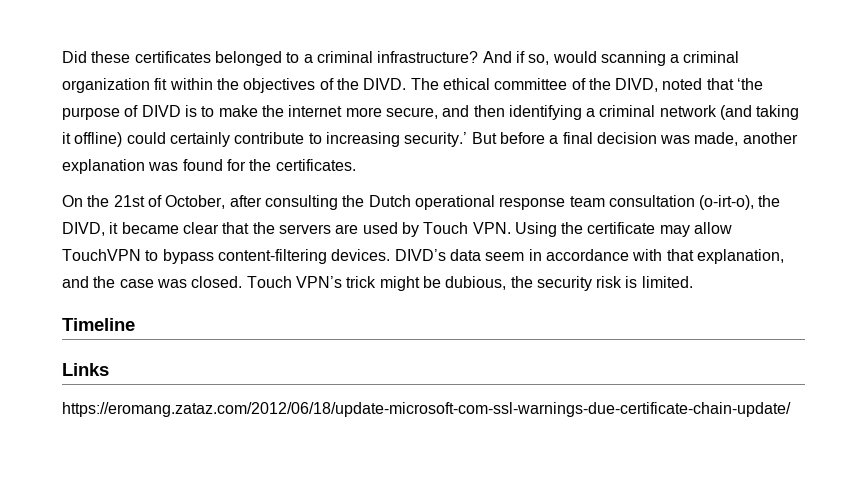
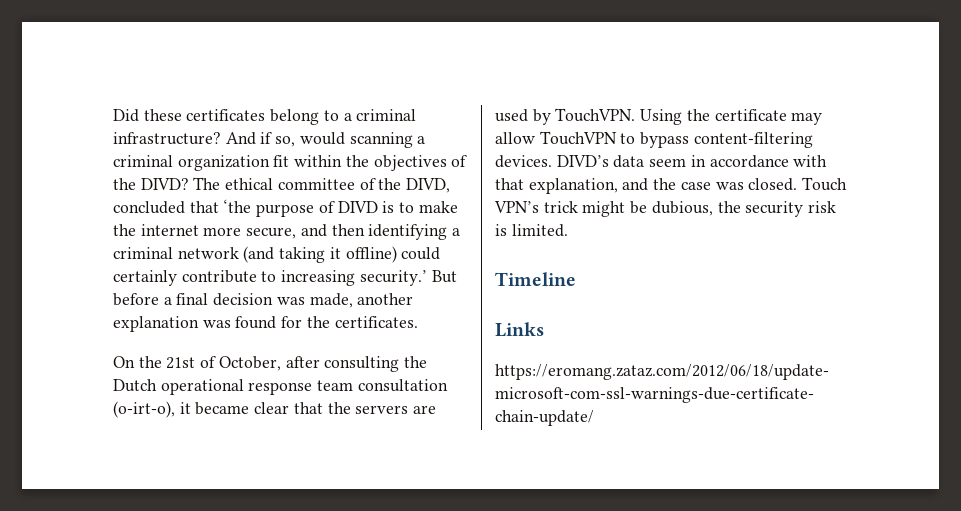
- Did these certificates belonged to a criminal infrastructure?
+ Did these certificates belong to a criminal infrastructure?
- And if so, would scanning a criminal organization fit within the objectives of the DIVD.
+ And if so, would scanning a criminal organization fit within the objectives of the DIVD?
- The ethical committee of the DIVD, noted that ‘the purpose of DIVD is to make the internet more secure, and then identifying a criminal network (and taking it offline) could certainly contribute to increasing security.’
+ The ethical committee of the DIVD, concluded that ‘the purpose of DIVD is to make the internet more secure, and then identifying a criminal network (and taking it offline) could certainly contribute to increasing security.’
- On the 21st of October, after consulting the Dutch operational response team consultation (o-irt-o), the DIVD, it became clear that the servers are used by Touch VPN. Using the certificate may allow TouchVPN to bypass content-filtering devices.
+ On the 21st of October, after consulting the Dutch operational response team consultation (o-irt-o), it became clear that the servers are used by TouchVPN. Using the certificate may allow TouchVPN to bypass content-filtering devices.

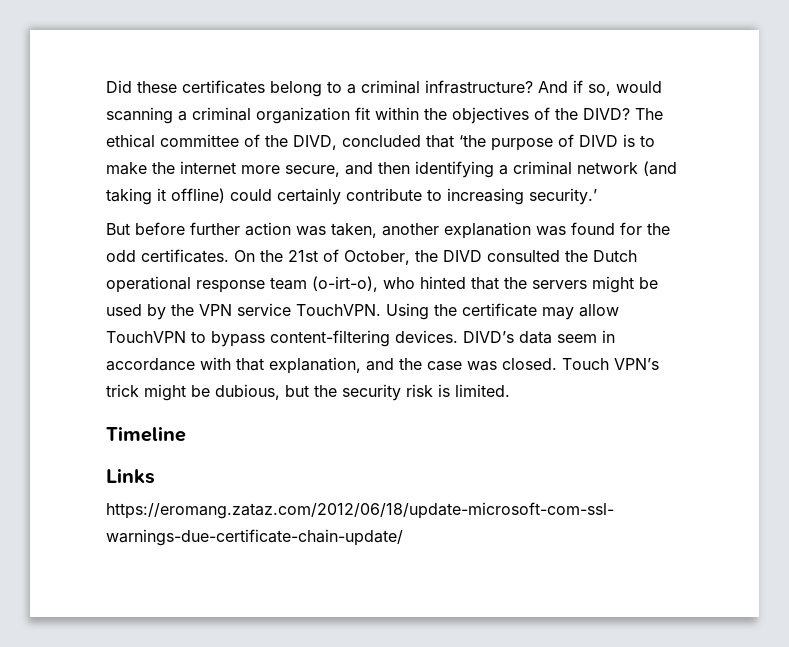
- The ethical committee of the DIVD, concluded that ‘the purpose of DIVD is to make the internet more secure, and then identifying a criminal network (and taking it offline) could certainly contribute to increasing security.’ But before a final decision was made, another explanation was found for the certificates.
- On the 21st of October, after consulting the Dutch operational response team consultation (o-irt-o), it became clear that the servers are used by TouchVPN.
+ The ethical committee of the DIVD, concluded that ‘the purpose of DIVD is to make the internet more secure, and then identifying a criminal network (and taking it offline) could certainly contribute to increasing security.’
+ But before further action was taken, another explanation was found for the odd certificates. On the 21st of October, the DIVD consulted the Dutch operational response team (o-irt-o), who hinted that the servers might be used by the VPN service TouchVPN.
- Touch VPN’s trick might be dubious, the security risk is limited.
+ Touch VPN’s trick might be dubious, but the security risk is limited.

